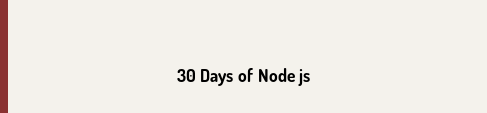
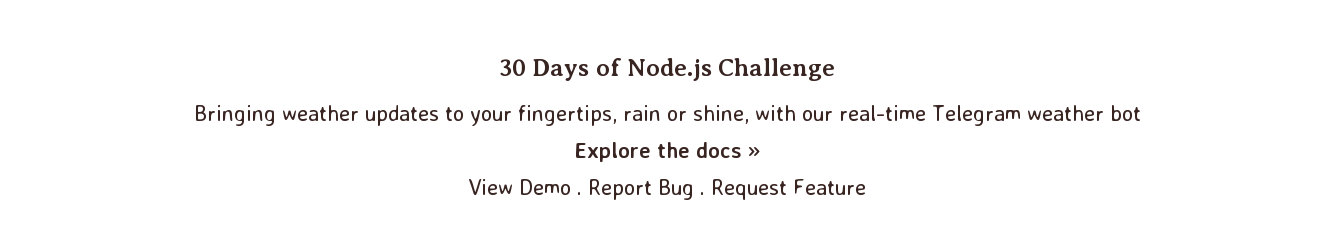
- 30 Days of Node js
+ 30 Days of Node.js Challenge
+ Bringing weather updates to your fingertips, rain or shine, with our real-time Telegram weather bot
+ Explore the docs »
+ View Demo . Report Bug . Request Feature

